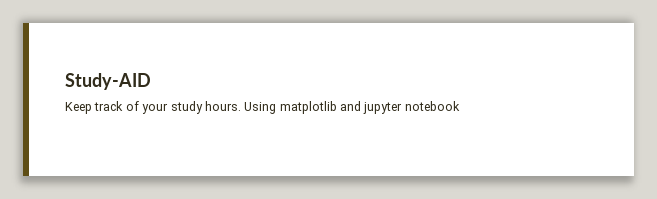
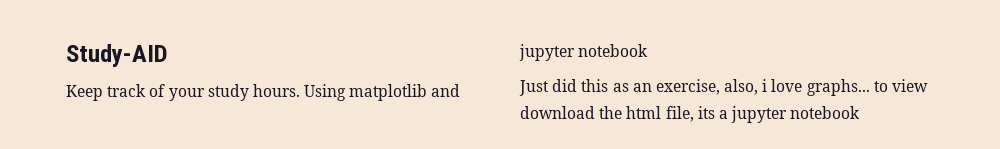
+ Just did this as an exercise, also, i love graphs... to view download the html file, its a jupyter notebook

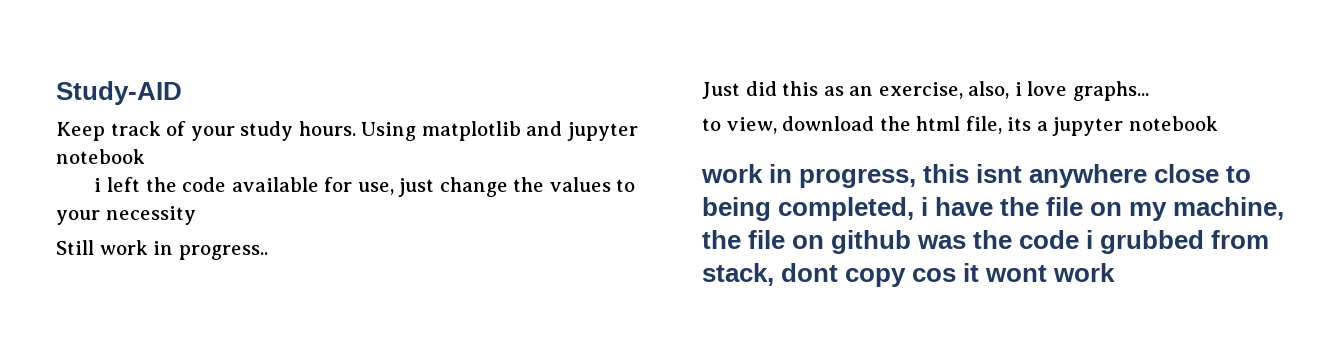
+ i left the code available for use, just change the values to your necessity
+ Still work in progress..
- Just did this as an exercise, also, i love graphs... to view download the html file, its a jupyter notebook
+ Just did this as an exercise, also, i love graphs...
+ to view, download the html file, its a jupyter notebook
+ work in progress, this isnt anywhere close to being completed, i have the file on my machine, the file on github was the code i grubbed from stack, dont copy cos it wont work

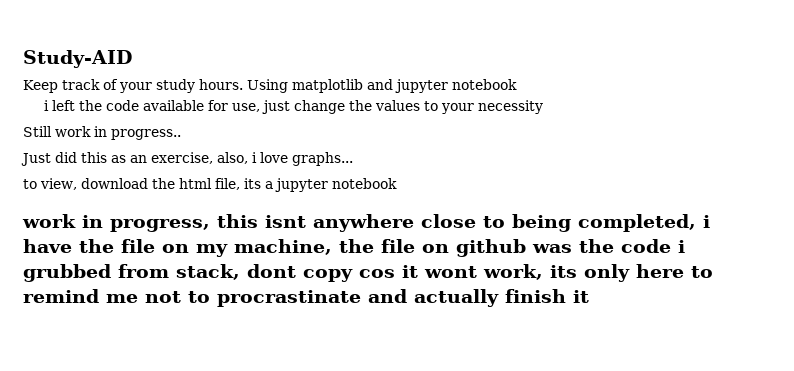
- work in progress, this isnt anywhere close to being completed, i have the file on my machine, the file on github was the code i grubbed from stack, dont copy cos it wont work
+ work in progress, this isnt anywhere close to being completed, i have the file on my machine, the file on github was the code i grubbed from stack, dont copy cos it wont work, its only here to remind me not to procrastinate and actually finish it

